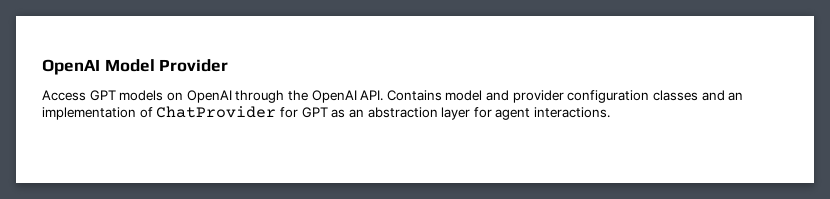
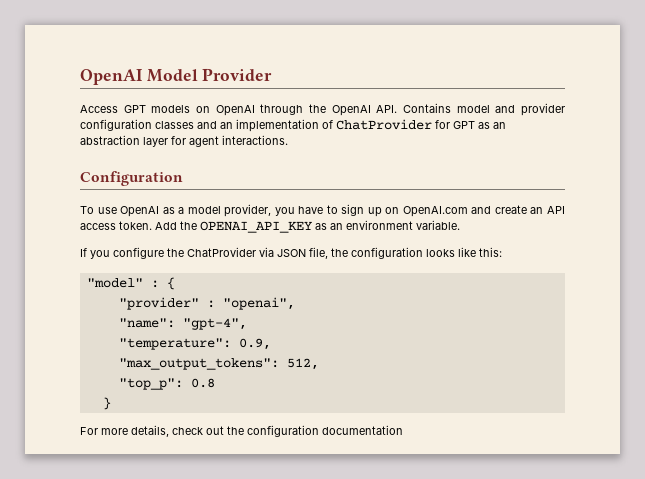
+ Configuration
+ To use OpenAI as a model provider, you have to sign up on OpenAI.com and create an API access token. Add the OPENAI_API_KEY as an environment variable.
+ If you configure the ChatProvider via JSON file, the configuration looks like this:
+ "model" : {
+ "provider" : "openai",
+ "name": "gpt-4",
+ "temperature": 0.9,
+ "max_output_tokens": 512,
+ "top_p": 0.8
+ }
+ For more details, check out the configuration documentation

